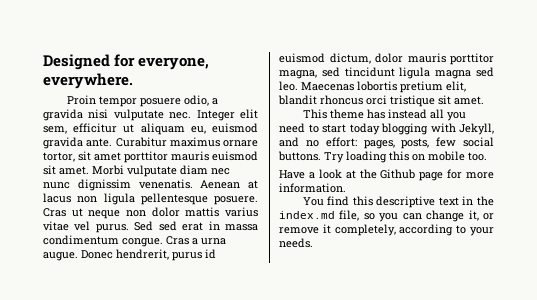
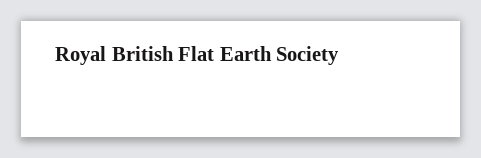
- Designed for everyone, everywhere.
- Proin tempor posuere odio, a gravida nisi vulputate nec. Integer elit sem, efficitur ut aliquam eu, euismod gravida ante. Curabitur maximus ornare tortor, sit amet porttitor mauris euismod sit amet. Morbi vulputate diam nec nunc dignissim venenatis. Aenean at lacus non ligula pellentesque posuere. Cras ut neque non dolor mattis varius vitae vel purus. Sed sed erat in massa condimentum congue. Cras a urna augue. Donec hendrerit, purus id euismod dictum, dolor mauris porttitor magna, sed tincidunt ligula magna sed leo. Maecenas lobortis pretium elit, blandit rhoncus orci tristique sit amet.
- This theme has instead all you need to start today blogging with Jekyll, and no effort: pages, posts, few social buttons. Try loading this on mobile too.
- Have a look at the Github page for more information.
- You find this descriptive text in the index.md file, so you can change it, or remove it completely, according to your needs.
+ Royal British Flat Earth Society

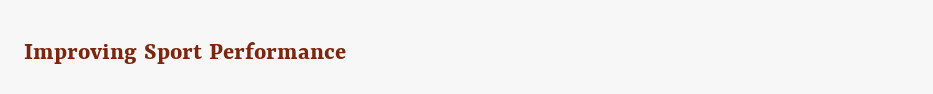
- Royal British Flat Earth Society
+ Improving Sport Performance

